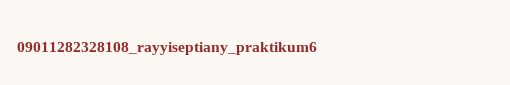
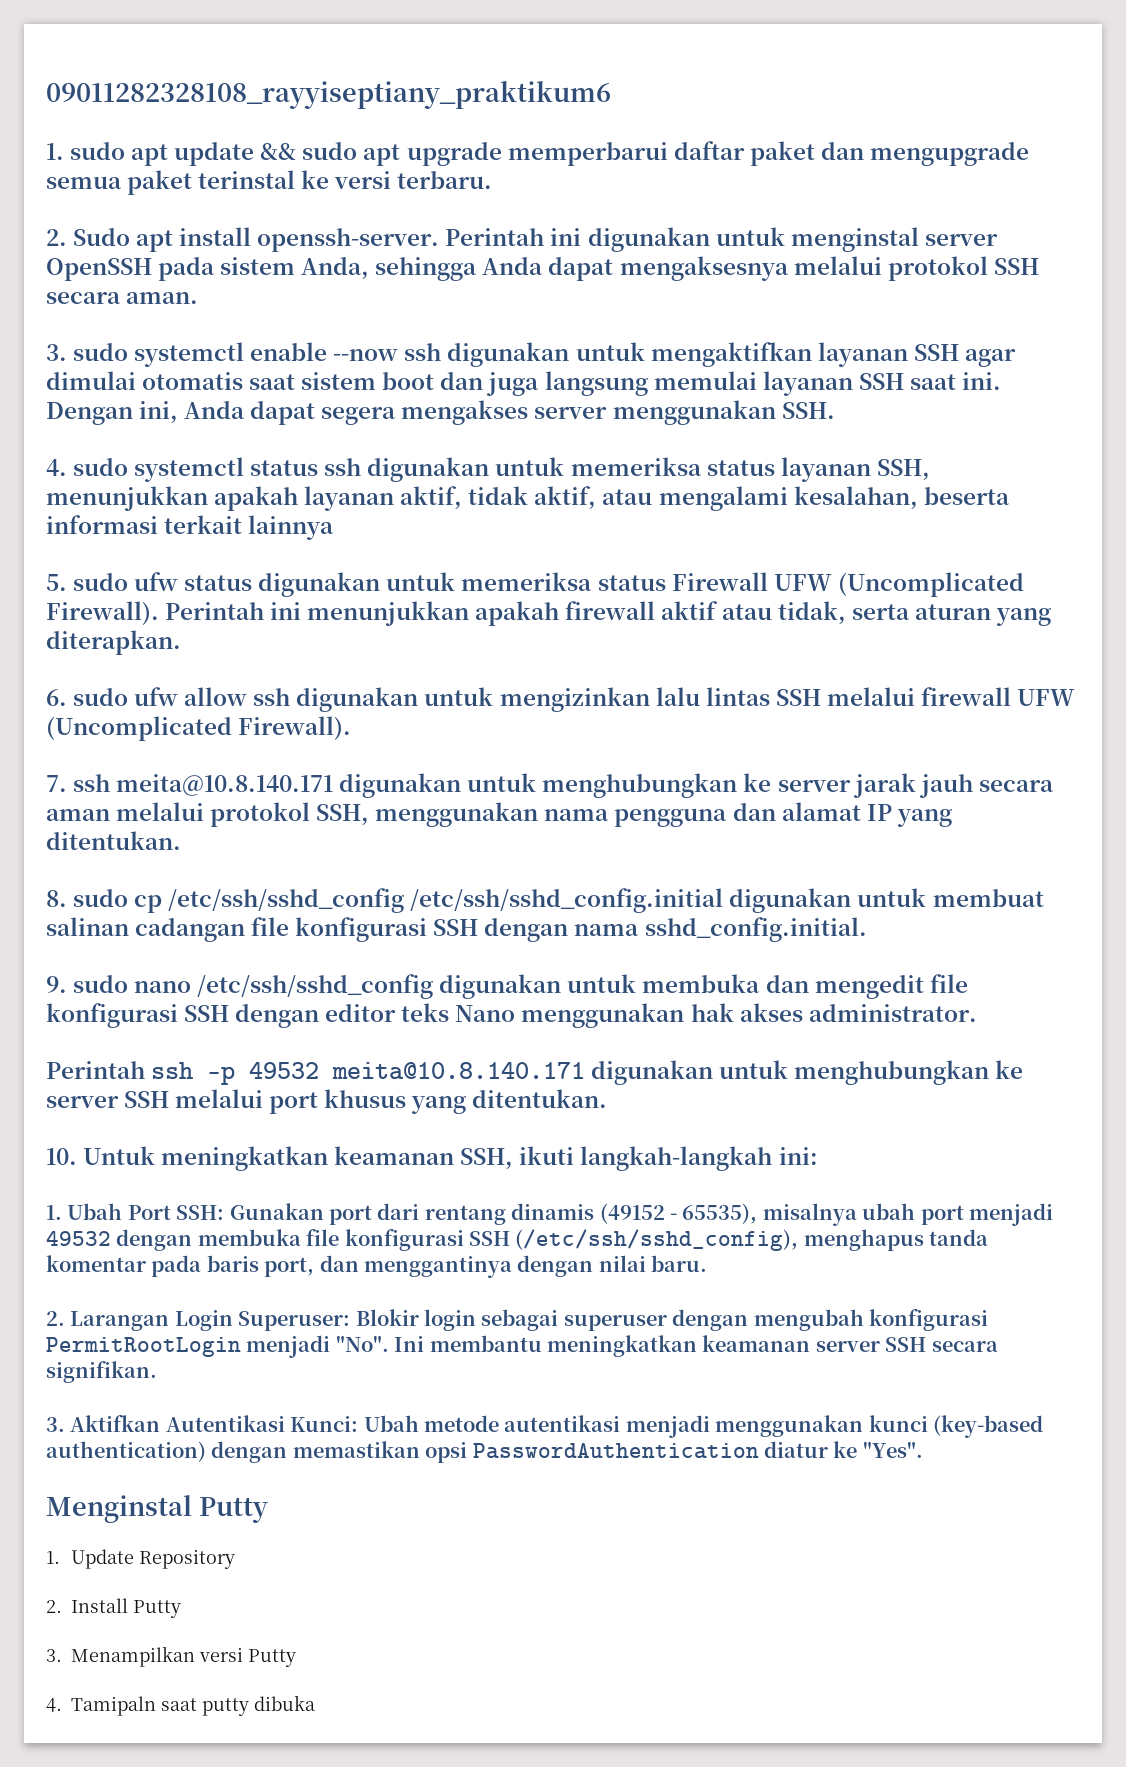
+ 1. sudo apt update && sudo apt upgrade memperbarui daftar paket dan mengupgrade semua paket terinstal ke versi terbaru.
+ 2. Sudo apt install openssh-server. Perintah ini digunakan untuk menginstal server OpenSSH pada sistem Anda, sehingga Anda dapat mengaksesnya melalui protokol SSH secara aman.
+ 3. sudo systemctl enable --now ssh digunakan untuk mengaktifkan layanan SSH agar dimulai otomatis saat sistem boot dan juga langsung memulai layanan SSH saat ini. Dengan ini, Anda dapat segera mengakses server menggunakan SSH.
+ 4. sudo systemctl status ssh digunakan untuk memeriksa status layanan SSH, menunjukkan apakah layanan aktif, tidak aktif, atau mengalami kesalahan, beserta informasi terkait lainnya
+ 5. sudo ufw status digunakan untuk memeriksa status Firewall UFW (Uncomplicated Firewall). Perintah ini menunjukkan apakah firewall aktif atau tidak, serta aturan yang diterapkan.
+ 6. sudo ufw allow ssh digunakan untuk mengizinkan lalu lintas SSH melalui firewall UFW (Uncomplicated Firewall).
+ 7. ssh meita@10.8.140.171 digunakan untuk menghubungkan ke server jarak jauh secara aman melalui protokol SSH, menggunakan nama pengguna dan alamat IP yang ditentukan.
+ 8. sudo cp /etc/ssh/sshd_config /etc/ssh/sshd_config.initial digunakan untuk membuat salinan cadangan file konfigurasi SSH dengan nama sshd_config.initial.
+ 9. sudo nano /etc/ssh/sshd_config digunakan untuk membuka dan mengedit file konfigurasi SSH dengan editor teks Nano menggunakan hak akses administrator.
+ Perintah ssh -p 49532 meita@10.8.140.171 digunakan untuk menghubungkan ke server SSH melalui port khusus yang ditentukan.
+ 10. Untuk meningkatkan keamanan SSH, ikuti langkah-langkah ini:
+ 1. Ubah Port SSH: Gunakan port dari rentang dinamis (49152 - 65535), misalnya ubah port menjadi 49532 dengan membuka file konfigurasi SSH (/etc/ssh/sshd_config), menghapus tanda komentar pada baris port, dan menggantinya dengan nilai baru.
+ 2. Larangan Login Superuser: Blokir login sebagai superuser dengan mengubah konfigurasi PermitRootLogin menjadi "No". Ini membantu meningkatkan keamanan server SSH secara signifikan.
+ 3. Aktifkan Autentikasi Kunci: Ubah metode autentikasi menjadi menggunakan kunci (key-based authentication) dengan memastikan opsi PasswordAuthentication diatur ke "Yes".
+ Menginstal Putty
+ 1. Update Repository
+ 2. Install Putty
+ 3. Menampilkan versi Putty
+ 4. Tamipaln saat putty dibuka

